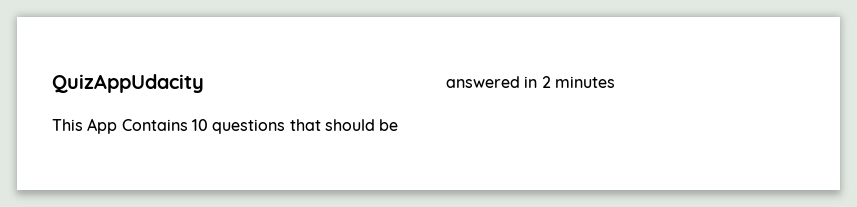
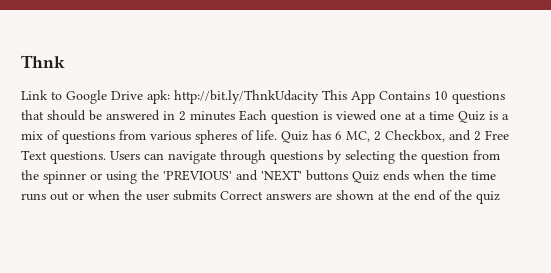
- QuizAppUdacity
- This App Contains 10 questions that should be answered in 2 minutes
+ Thnk
+ Link to Google Drive apk: http://bit.ly/ThnkUdacity This App Contains 10 questions that should be answered in 2 minutes Each question is viewed one at a time Quiz is a mix of questions from various spheres of life. Quiz has 6 MC, 2 Checkbox, and 2 Free Text questions. Users can navigate through questions by selecting the question from the spinner or using the 'PREVIOUS' and 'NEXT' buttons Quiz ends when the time runs out or when the user submits Correct answers are shown at the end of the quiz

